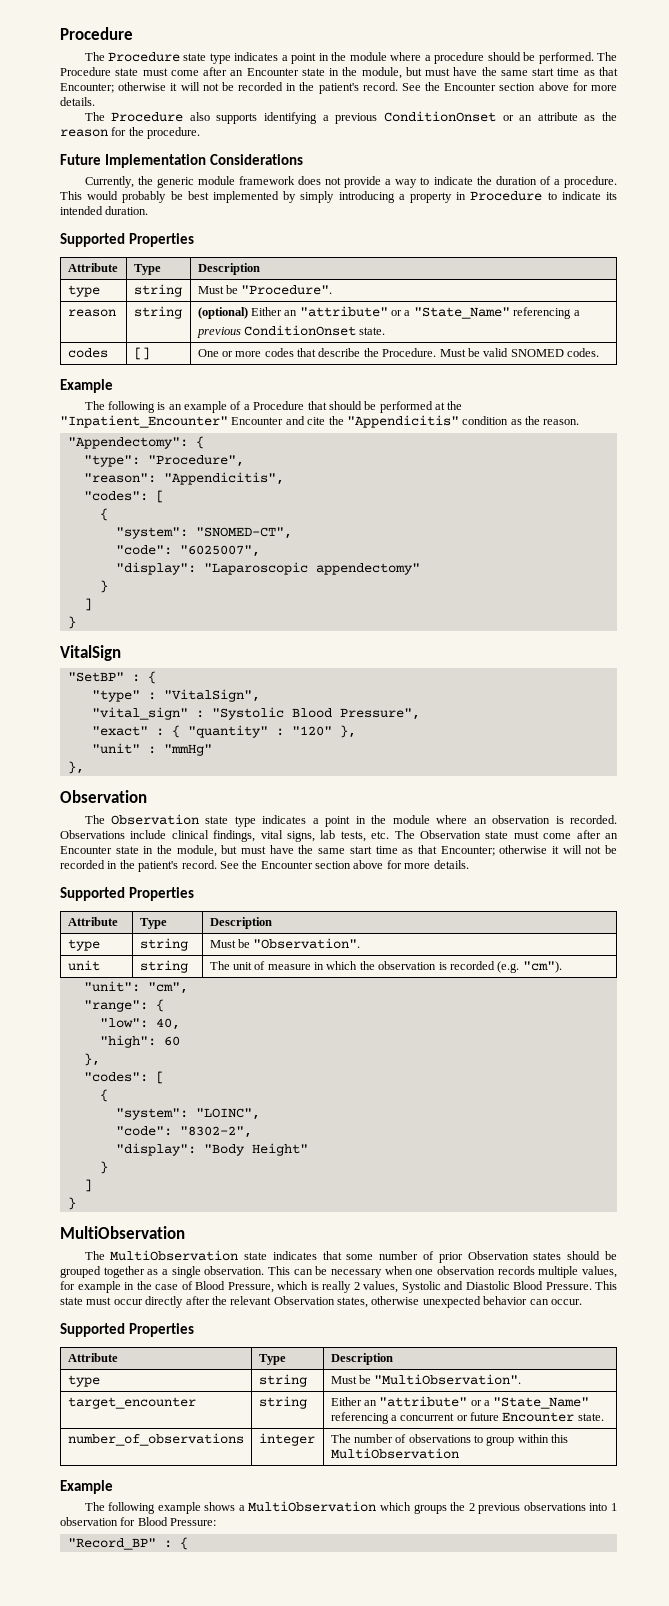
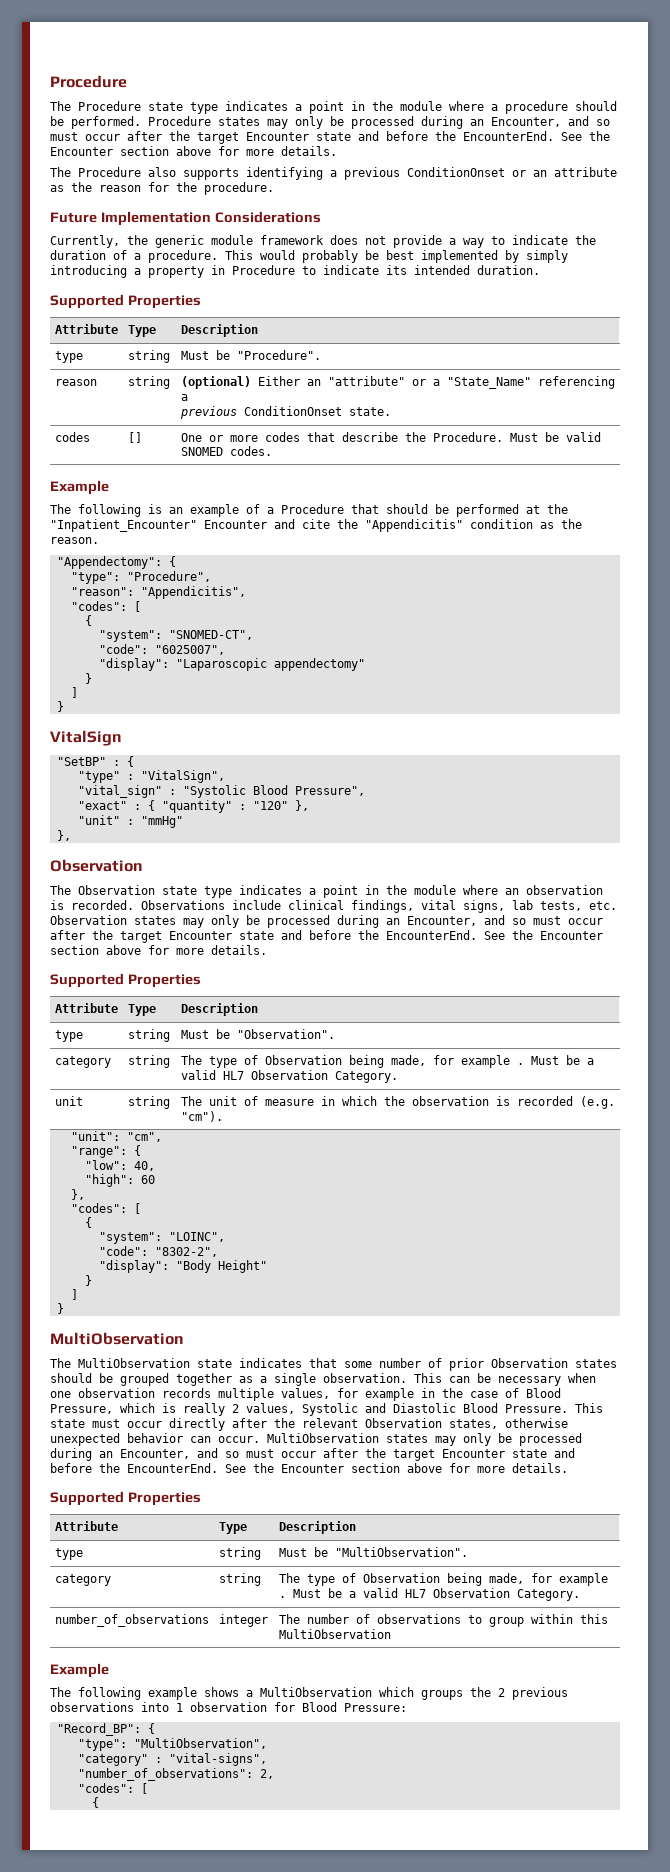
- The Procedure state must come after an Encounter state in the module, but must have the same start time as that Encounter; otherwise it will not be recorded in the patient's record.
+ Procedure states may only be processed during an Encounter, and so must occur after the target Encounter state and before the EncounterEnd.
- Observations include clinical findings, vital signs, lab tests, etc. The Observation state must come after an Encounter state in the module, but must have the same start time as that Encounter; otherwise it will not be recorded in the patient's record.
+ Observations include clinical findings, vital signs, lab tests, etc. Observation states may only be processed during an Encounter, and so must occur after the target Encounter state and before the EncounterEnd.
  type | string | Must be "Observation".
+ category | string | The type of Observation being made, for example . Must be a valid HL7 Observation Category.
+ MultiObservation states may only be processed during an Encounter, and so must occur after the target Encounter state and before the EncounterEnd. See the Encounter section above for more details.
  type | string | Must be "MultiObservation".
- target_encounter | string | Either an "attribute" or a "State_Name" referencing a concurrent or future Encounter state.
+ category | string | The type of Observation being made, for example . Must be a valid HL7 Observation Category.
- "Record_BP" : {
+ "Record_BP": {
+ "type": "MultiObservation",
+ "category" : "vital-signs",
+ "number_of_observations": 2,
+ "codes": [
+ {

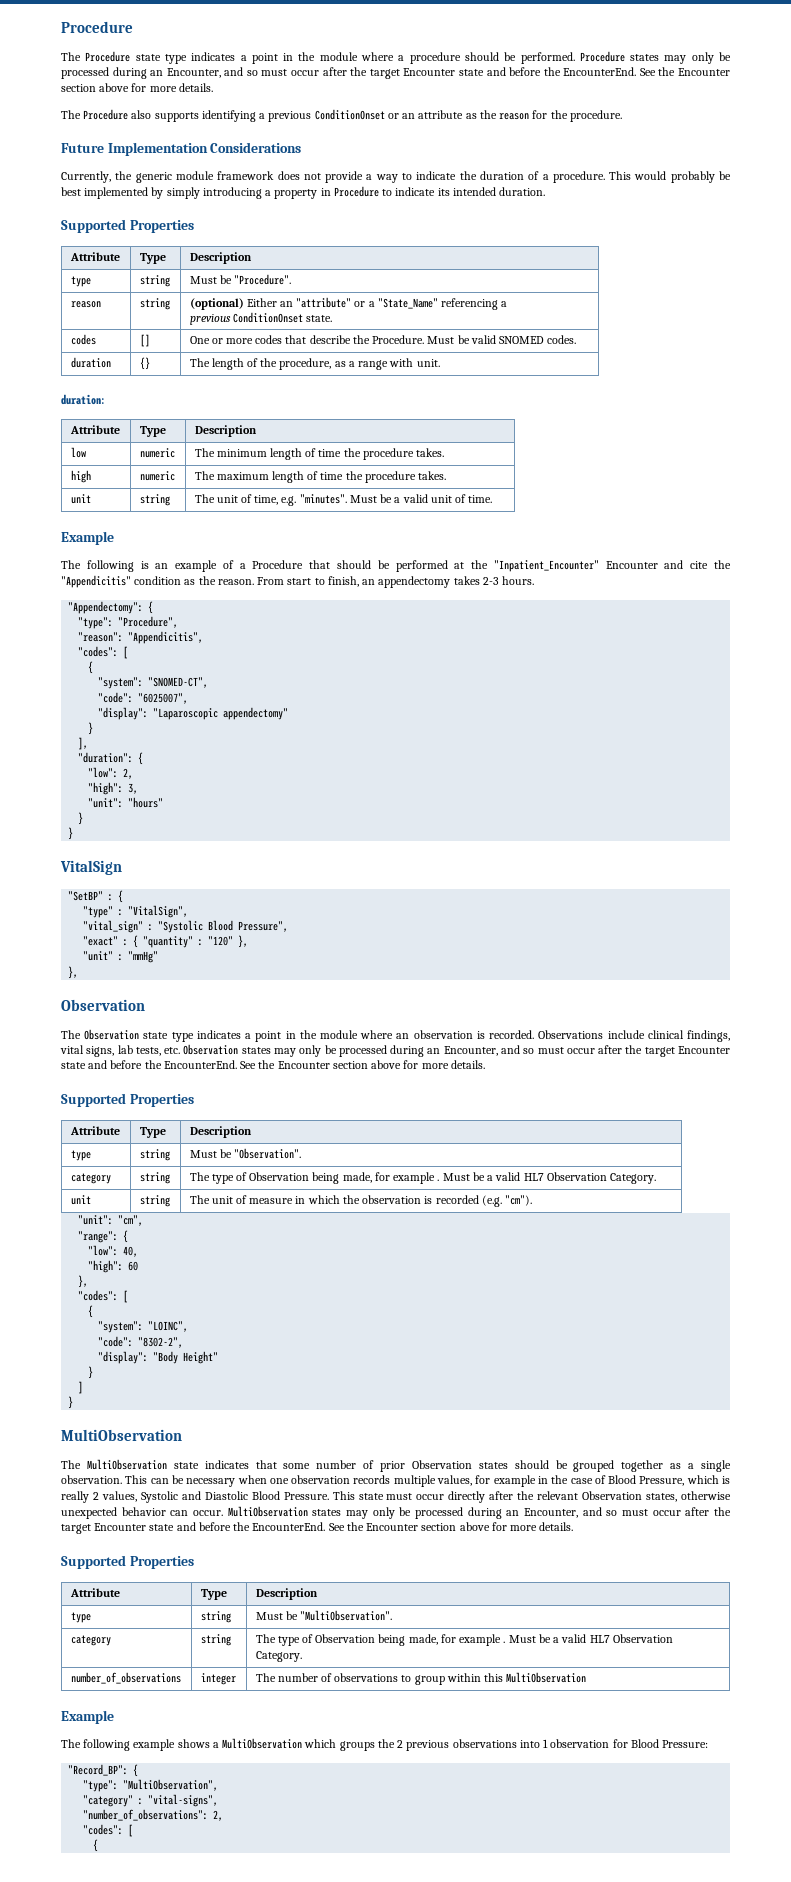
+ duration | {} | The length of the procedure, as a range with unit.
+ duration:
+ Attribute | Type | Description
+ low | numeric | The minimum length of time the procedure takes.
+ high | numeric | The maximum length of time the procedure takes.
+ unit | string | The unit of time, e.g. "minutes". Must be a valid unit of time.
+ From start to finish, an appendectomy takes 2-3 hours.
  "display": "Laparoscopic appendectomy"
  }
- ]
+ ],
+ "duration": {
+ "low": 2,
+ "high": 3,
+ "unit": "hours"
+ }

